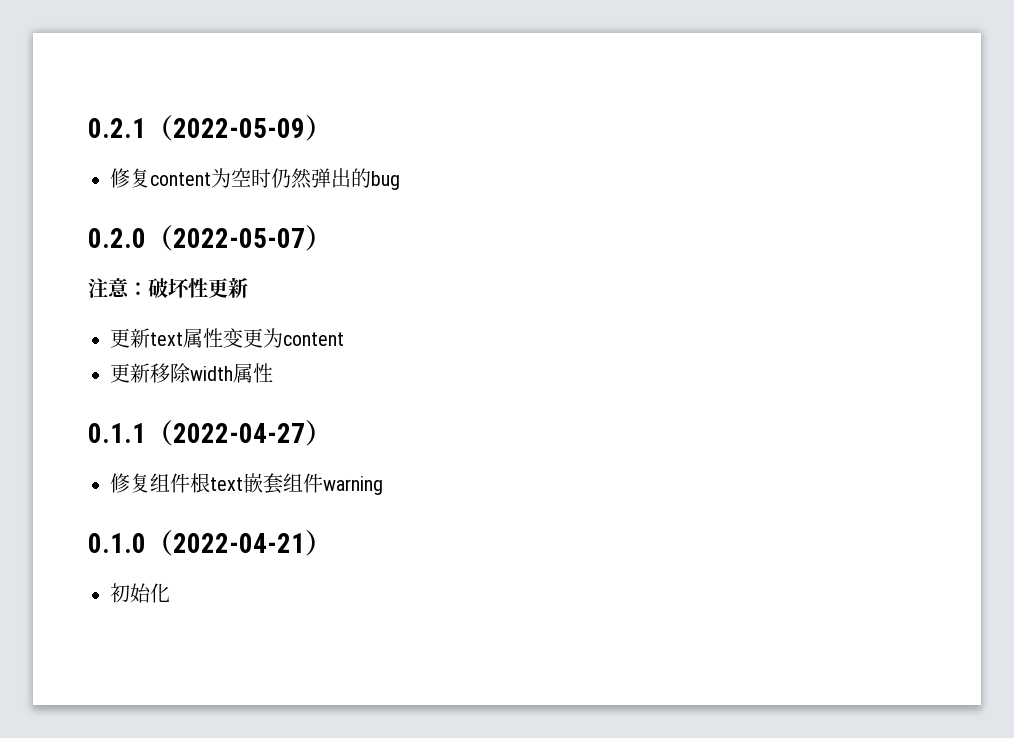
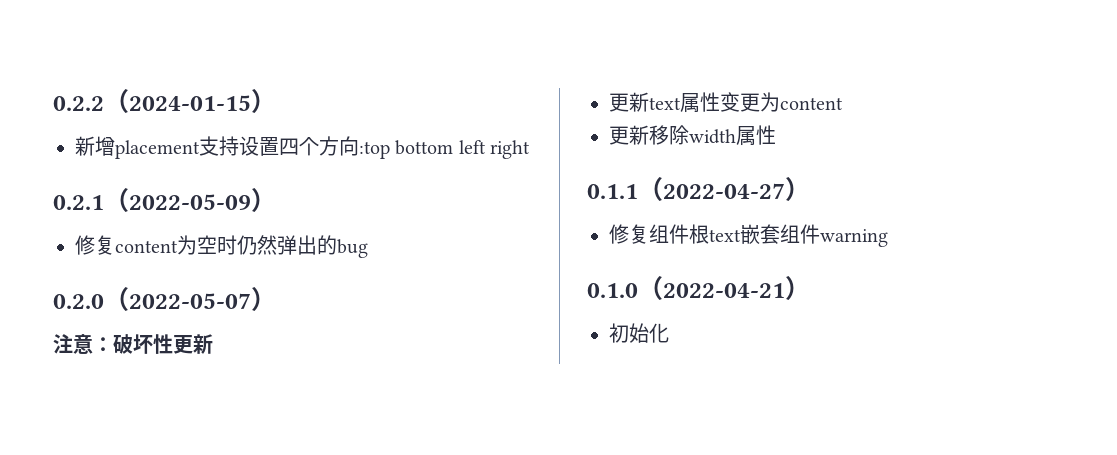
+ 0.2.2（2024-01-15）
+ 新增placement支持设置四个方向:top bottom left right

